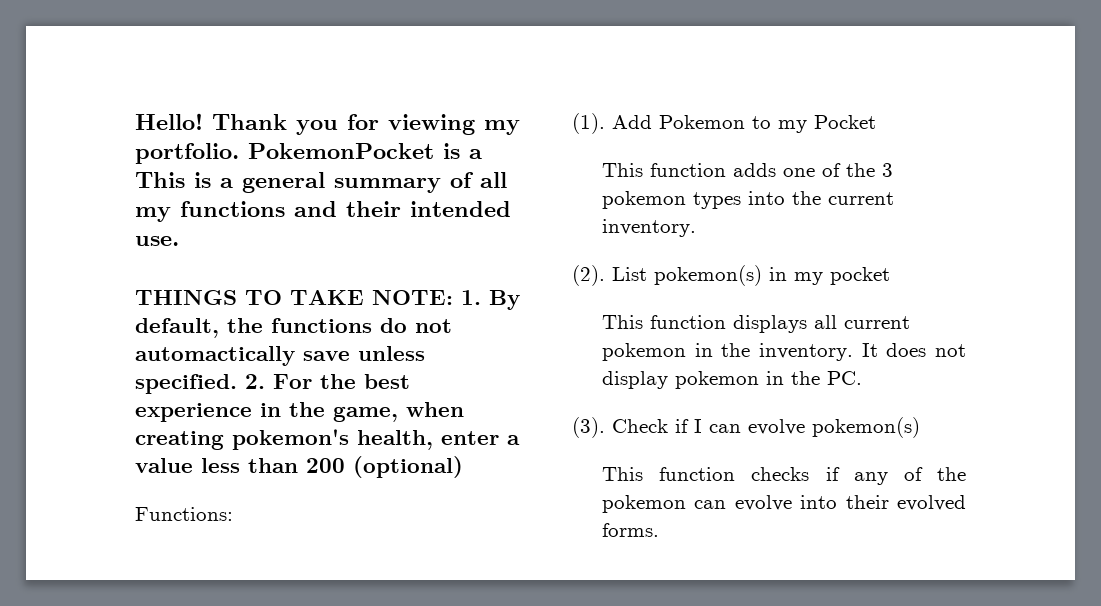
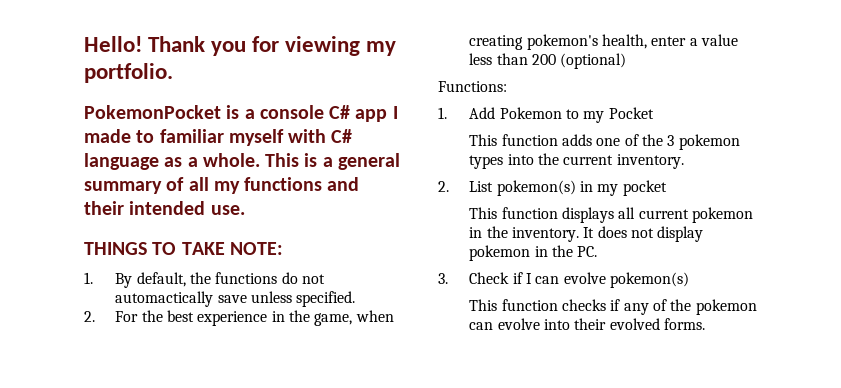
- Thank you for viewing my portfolio. PokemonPocket is a This is a general summary of all my functions and their intended use.
+ Thank you for viewing my portfolio.
+ PokemonPocket is a console C# app I made to familiar myself with C# language as a whole. This is a general summary of all my functions and their intended use.
- THINGS TO TAKE NOTE: 1. By default, the functions do not automactically save unless specified. 2. For the best experience in the game, when creating pokemon's health, enter a value less than 200 (optional)
+ THINGS TO TAKE NOTE:
+ 1. By default, the functions do not automactically save unless specified.
+ 2. For the best experience in the game, when creating pokemon's health, enter a value less than 200 (optional)
- (1). Add Pokemon to my Pocket
+ 1. Add Pokemon to my Pocket
- (2). List pokemon(s) in my pocket
+ 2. List pokemon(s) in my pocket
- (3). Check if I can evolve pokemon(s)
+ 3. Check if I can evolve pokemon(s)

